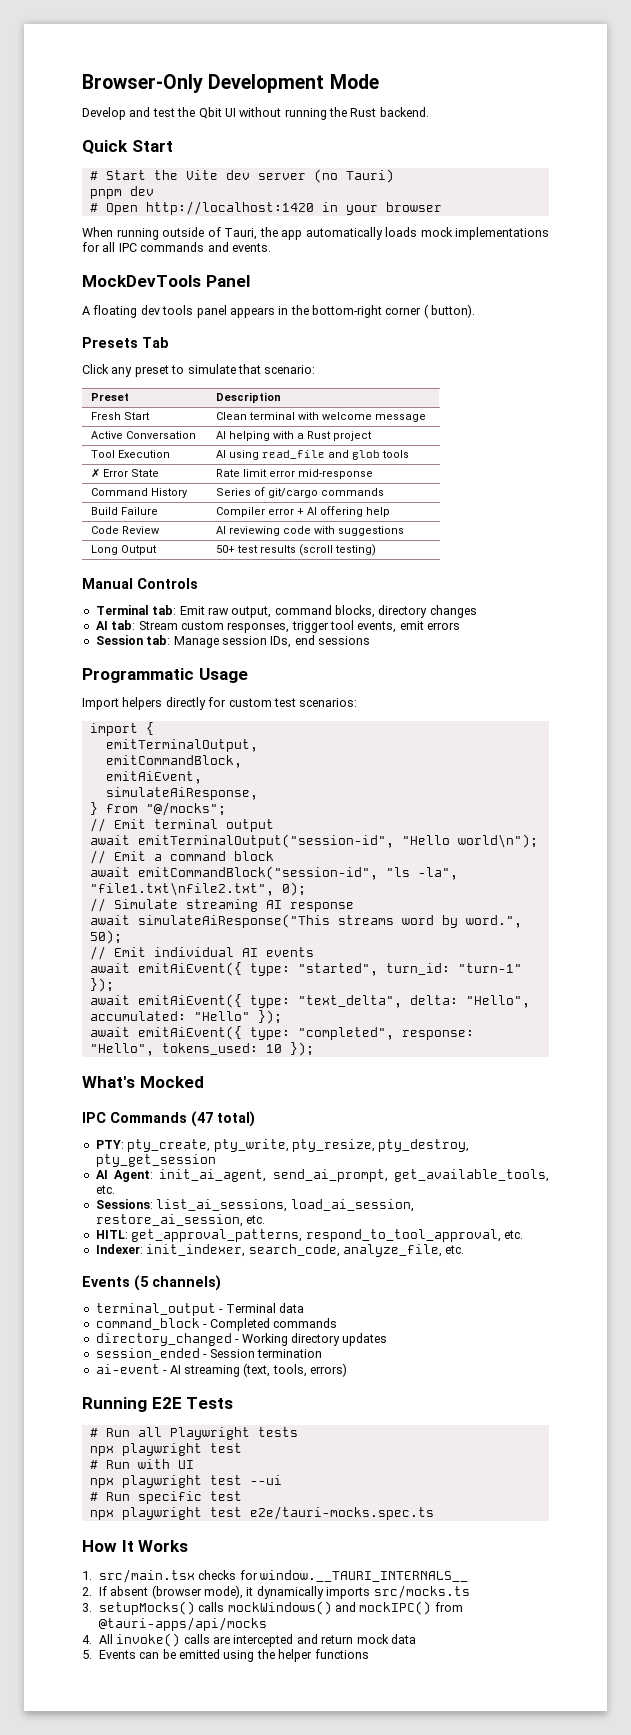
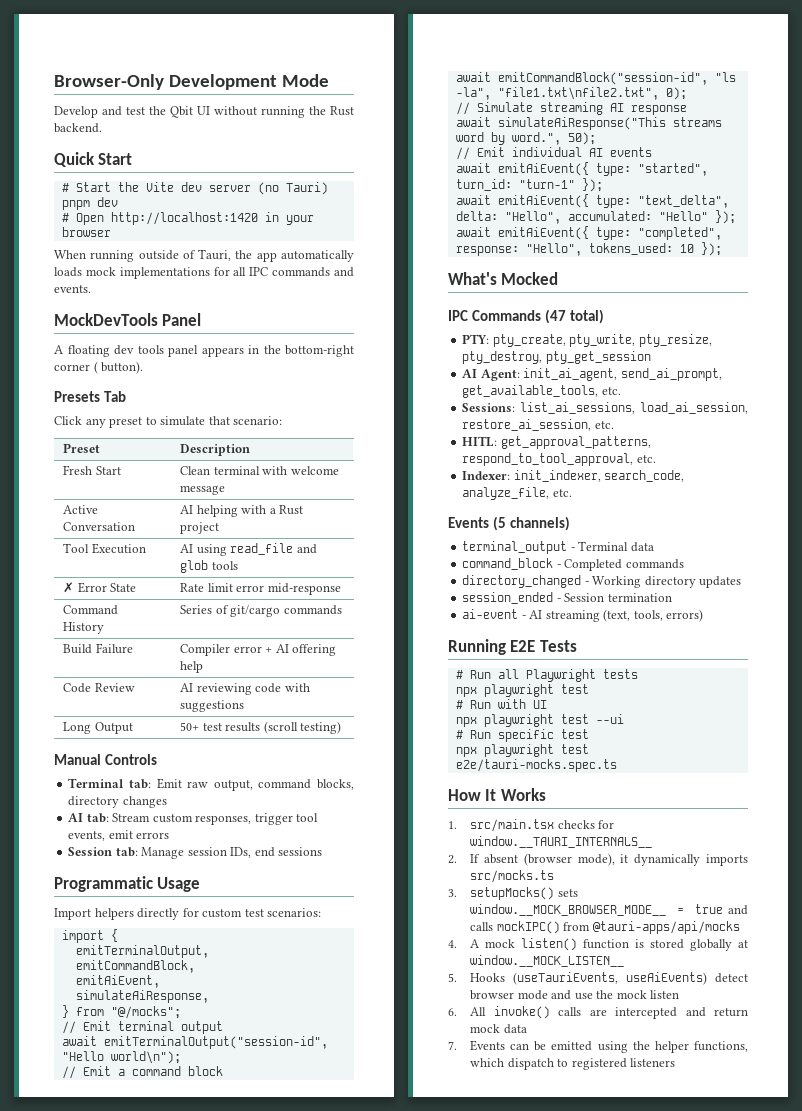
- 3. setupMocks() calls mockWindows() and mockIPC() from @tauri-apps/api/mocks
- 4. All invoke() calls are intercepted and return mock data
+ 3. setupMocks() sets window.__MOCK_BROWSER_MODE__ = true and calls mockIPC() from @tauri-apps/api/mocks
+ 4. A mock listen() function is stored globally at window.__MOCK_LISTEN__
+ 5. Hooks (useTauriEvents, useAiEvents) detect browser mode and use the mock listen
+ 6. All invoke() calls are intercepted and return mock data
- 5. Events can be emitted using the helper functions
+ 7. Events can be emitted using the helper functions, which dispatch to registered listeners

